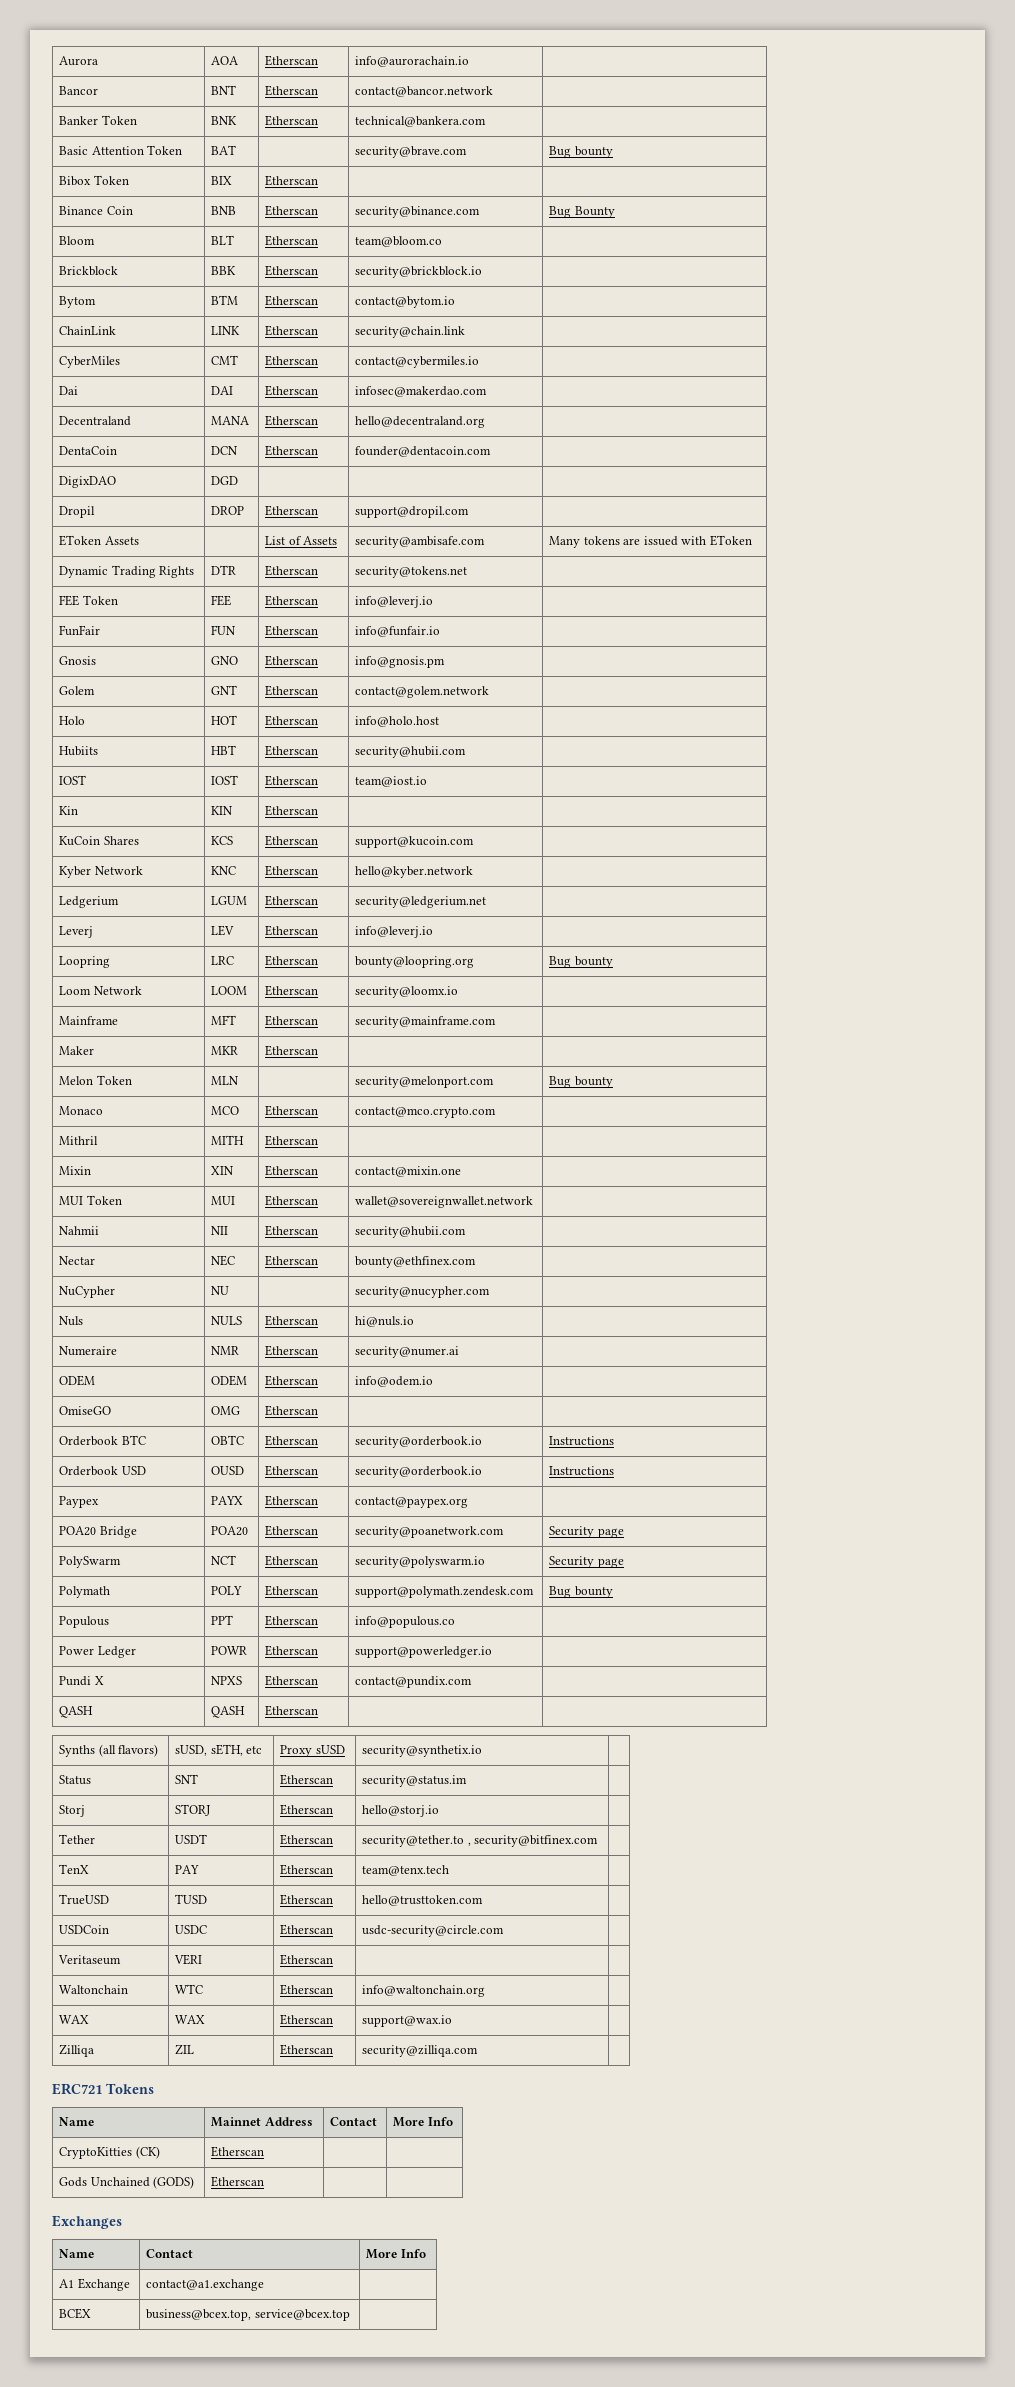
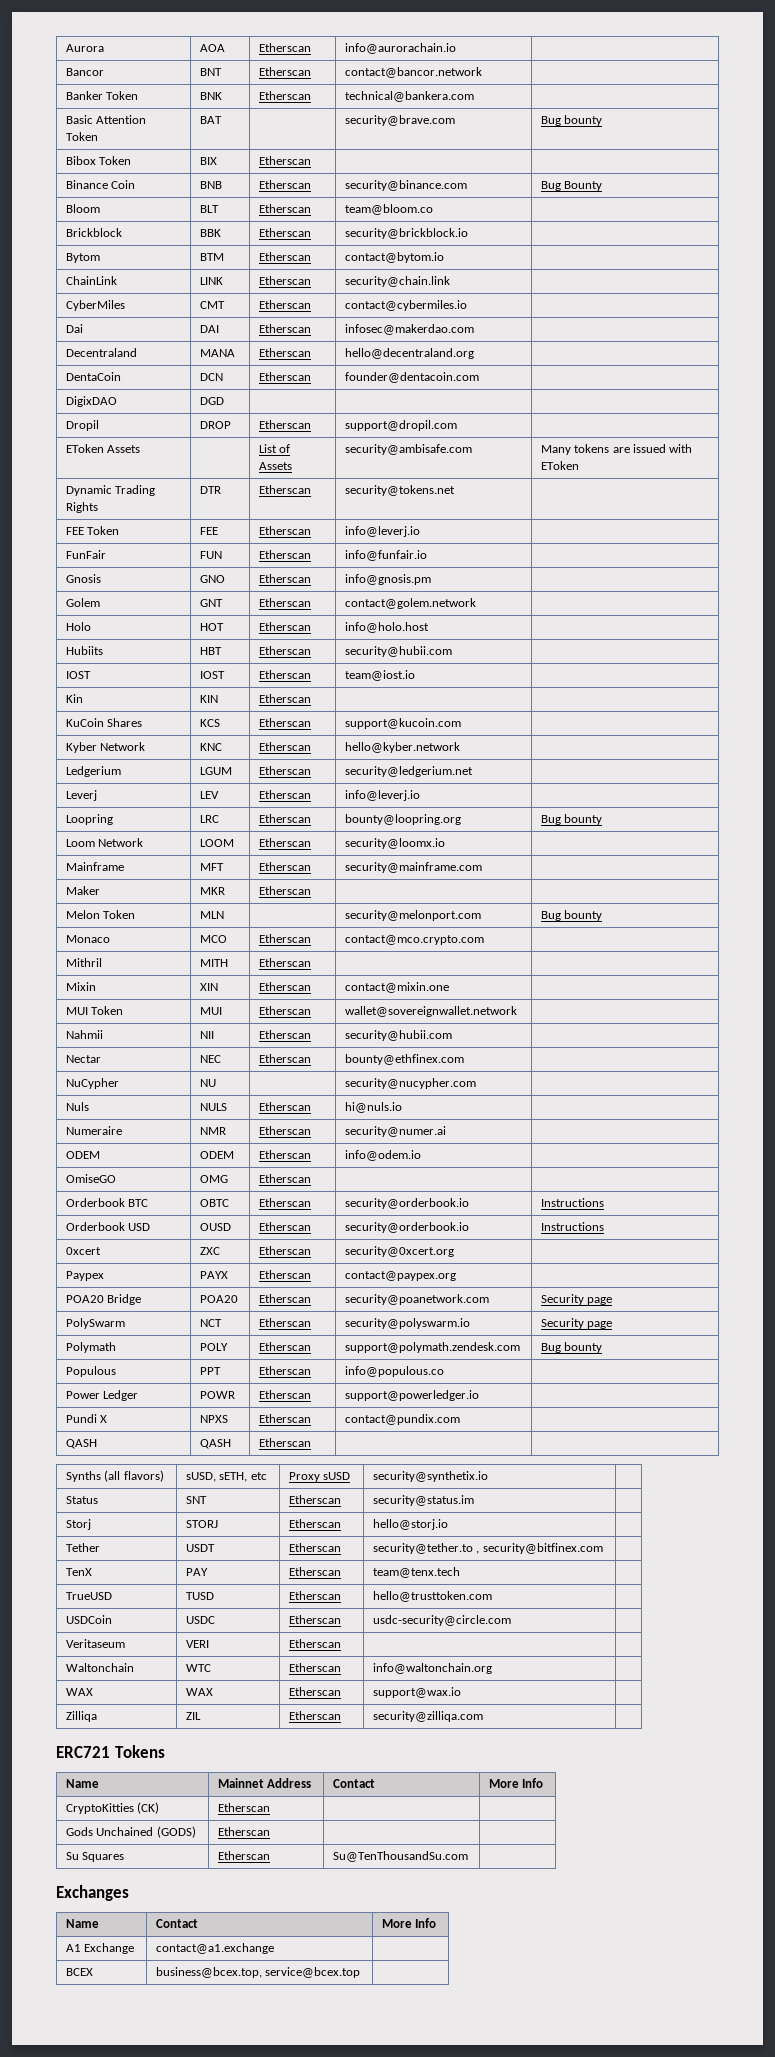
+ 0xcert | ZXC | Etherscan | security@0xcert.org |
+ Su Squares | Etherscan | Su@TenThousandSu.com |

